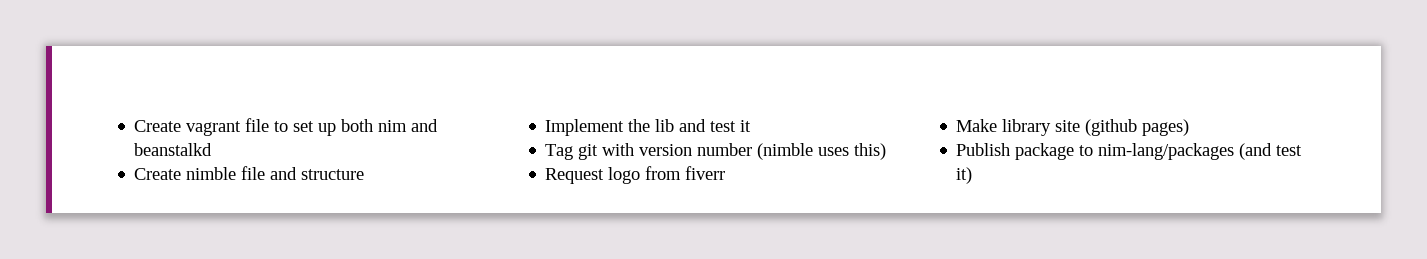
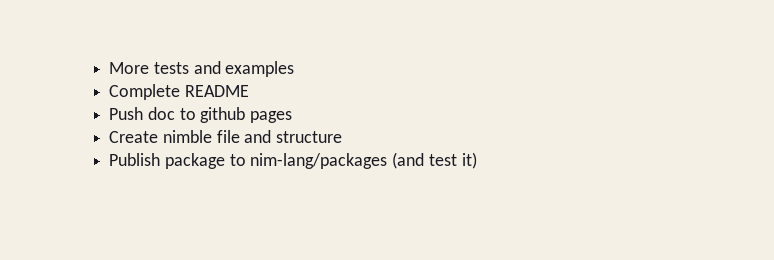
- Create vagrant file to set up both nim and beanstalkd
+ More tests and examples
+ Complete README
+ Push doc to github pages
- Implement the lib and test it
- Tag git with version number (nimble uses this)
- Request logo from fiverr
- Make library site (github pages)

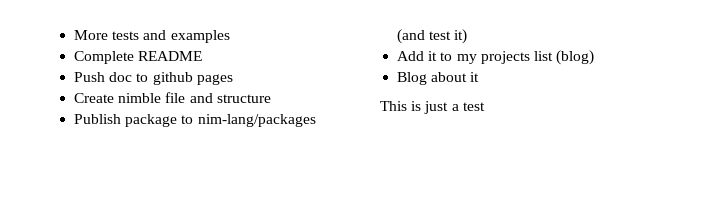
+ Add it to my projects list (blog)
+ Blog about it
+ This is just a test

